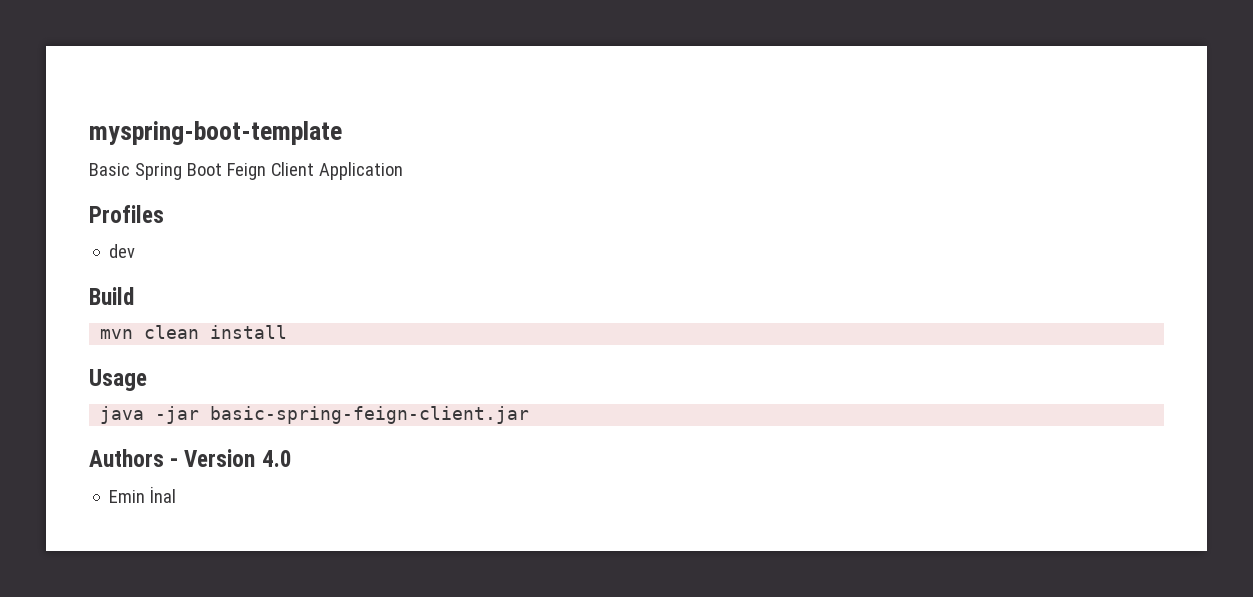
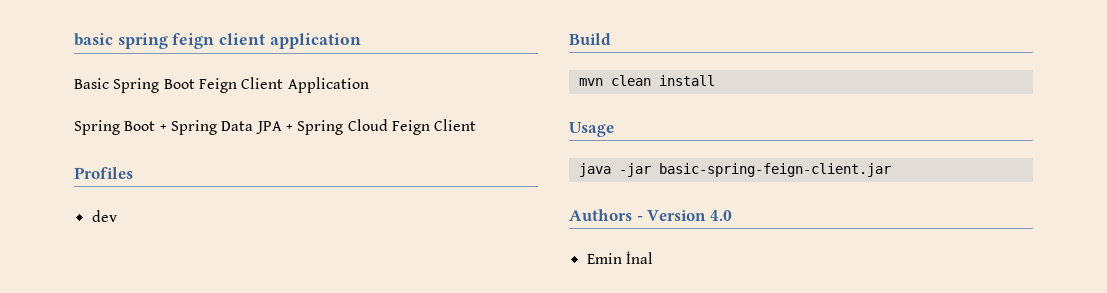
- myspring-boot-template
+ basic spring feign client application
+ Spring Boot + Spring Data JPA + Spring Cloud Feign Client

